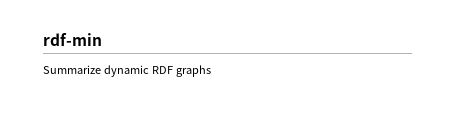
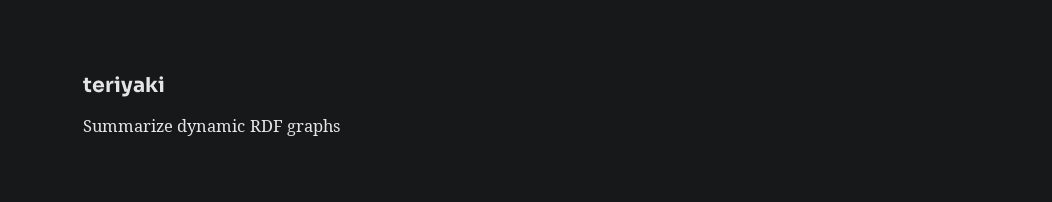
- rdf-min
+ teriyaki

